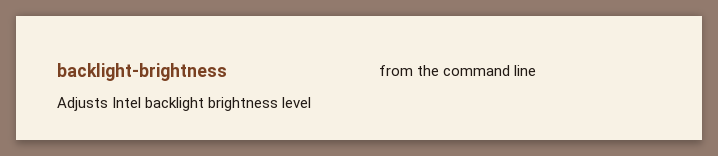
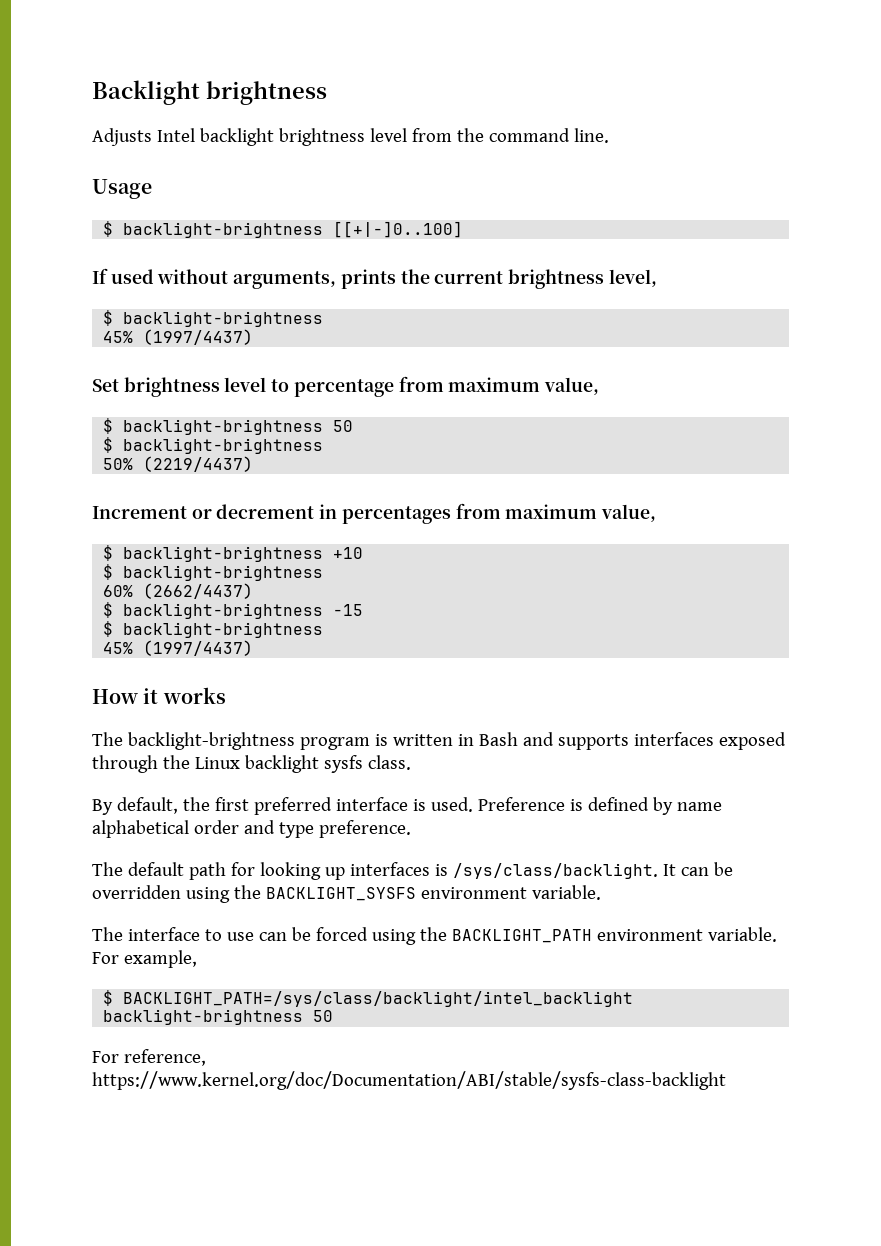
- backlight-brightness
+ Backlight brightness
- Adjusts Intel backlight brightness level from the command line
+ Adjusts Intel backlight brightness level from the command line.
+ Usage
+ $ backlight-brightness [[+|-]0..100]
+ If used without arguments, prints the current brightness level,
+ $ backlight-brightness
+ 45% (1997/4437)
+ Set brightness level to percentage from maximum value,
+ $ backlight-brightness 50
+ $ backlight-brightness
+ 50% (2219/4437)
+ Increment or decrement in percentages from maximum value,
+ $ backlight-brightness +10
+ $ backlight-brightness
+ 60% (2662/4437)
+ $ backlight-brightness -15
+ $ backlight-brightness
+ 45% (1997/4437)
+ How it works
+ The backlight-brightness program is written in Bash and supports interfaces exposed through the Linux backlight sysfs class.
+ By default, the first preferred interface is used. Preference is defined by name alphabetical order and type preference.
+ The default path for looking up interfaces is /sys/class/backlight. It can be overridden using the BACKLIGHT_SYSFS environment variable.
+ The interface to use can be forced using the BACKLIGHT_PATH environment variable. For example,
+ $ BACKLIGHT_PATH=/sys/class/backlight/intel_backlight backlight-brightness 50
+ For reference, https://www.kernel.org/doc/Documentation/ABI/stable/sysfs-class-backlight

